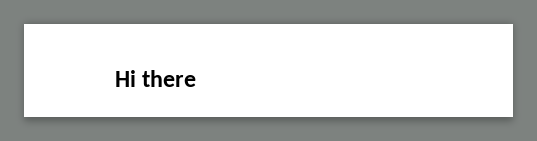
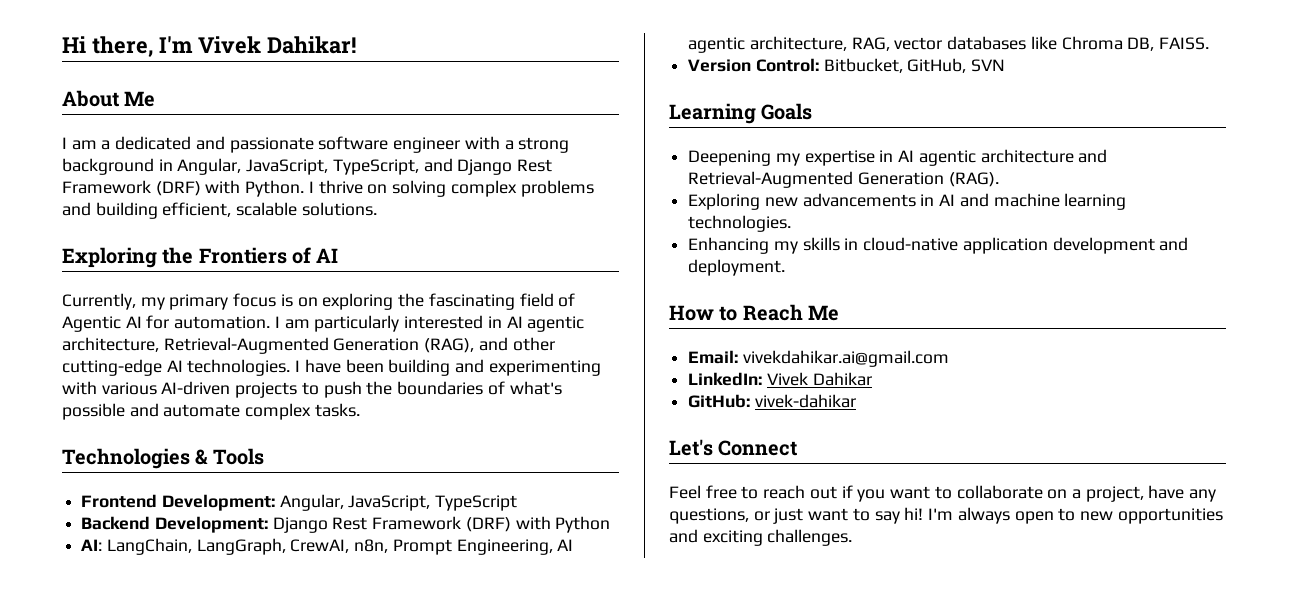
- Hi there
+ Hi there, I'm Vivek Dahikar!
+ About Me
+ I am a dedicated and passionate software engineer with a strong background in Angular, JavaScript, TypeScript, and Django Rest Framework (DRF) with Python. I thrive on solving complex problems and building efficient, scalable solutions.
+ Exploring the Frontiers of AI
+ Currently, my primary focus is on exploring the fascinating field of Agentic AI for automation. I am particularly interested in AI agentic architecture, Retrieval-Augmented Generation (RAG), and other cutting-edge AI technologies. I have been building and experimenting with various AI-driven projects to push the boundaries of what's possible and automate complex tasks.
+ Technologies & Tools
+ Frontend Development: Angular, JavaScript, TypeScript
+ Backend Development: Django Rest Framework (DRF) with Python
+ AI: LangChain, LangGraph, CrewAI, n8n, Prompt Engineering, AI agentic architecture, RAG, vector databases like Chroma DB, FAISS.
+ Version Control: Bitbucket, GitHub, SVN
+ Learning Goals
+ Deepening my expertise in AI agentic architecture and Retrieval-Augmented Generation (RAG).
+ Exploring new advancements in AI and machine learning technologies.
+ Enhancing my skills in cloud-native application development and deployment.
+ How to Reach Me
+ Email: vivekdahikar.ai@gmail.com
+ LinkedIn: Vivek Dahikar
+ GitHub: vivek-dahikar
+ Let's Connect
+ Feel free to reach out if you want to collaborate on a project, have any questions, or just want to say hi! I'm always open to new opportunities and exciting challenges.

